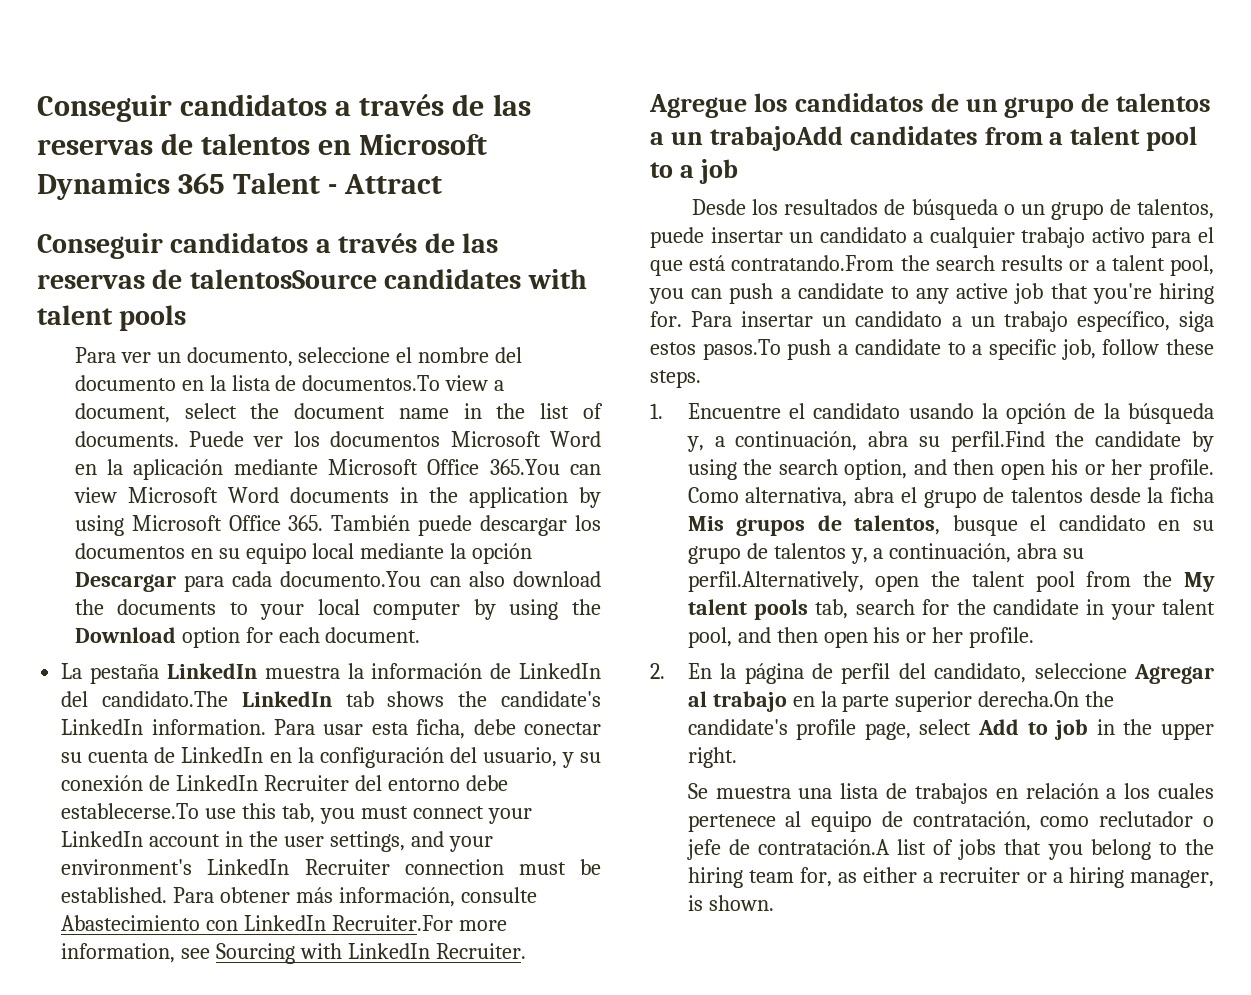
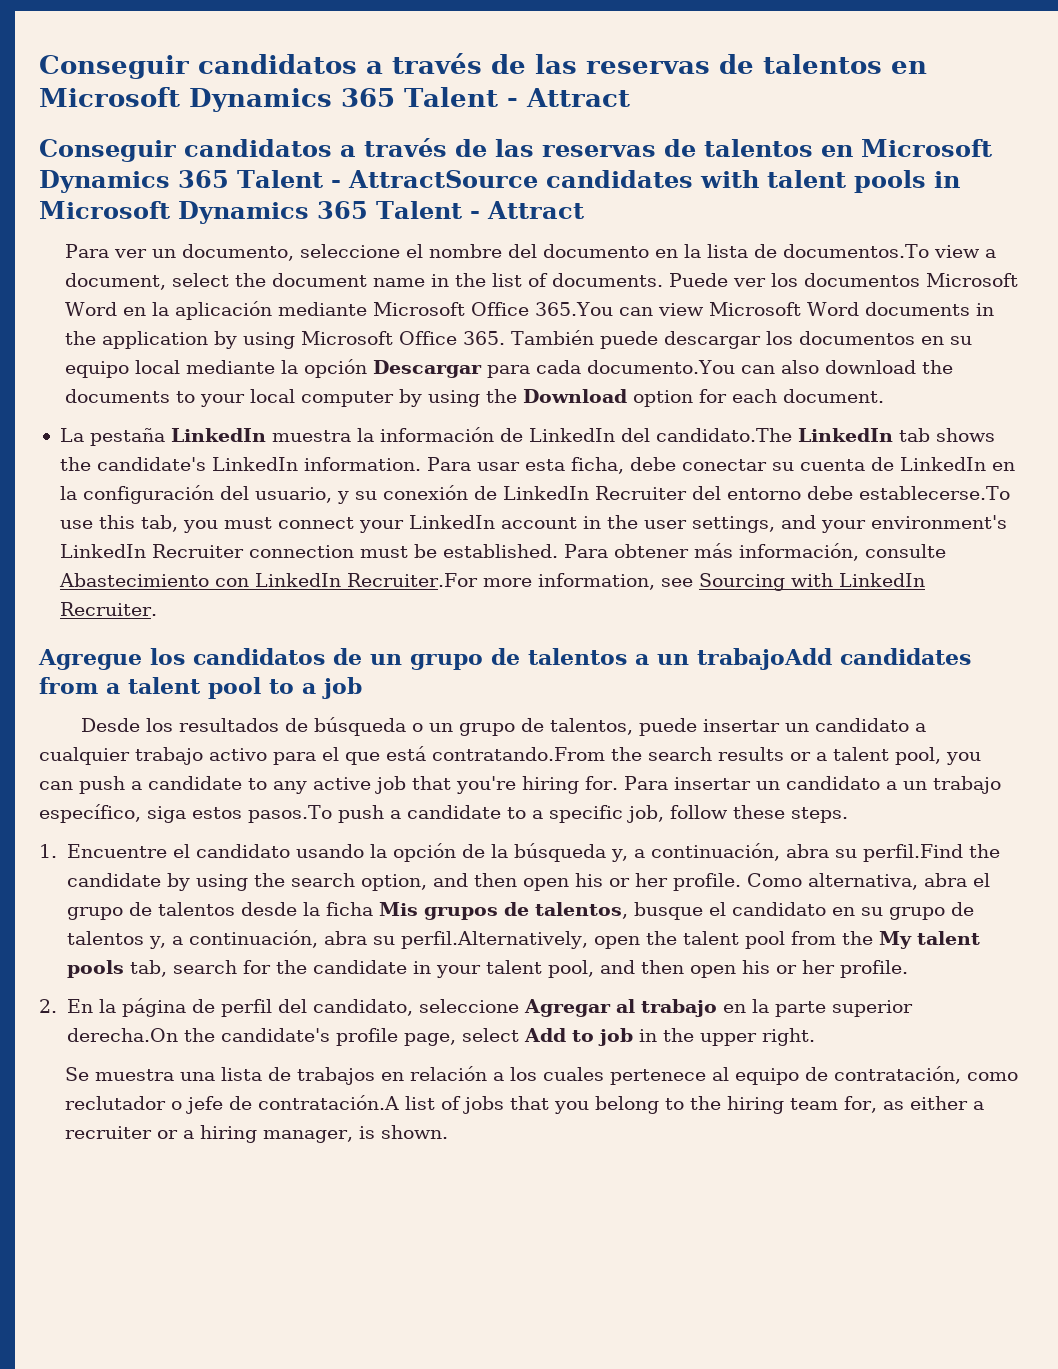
- Conseguir candidatos a través de las reservas de talentosSource candidates with talent pools
+ Conseguir candidatos a través de las reservas de talentos en Microsoft Dynamics 365 Talent - AttractSource candidates with talent pools in Microsoft Dynamics 365 Talent - Attract

